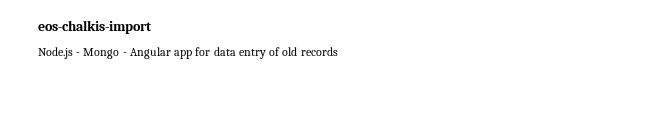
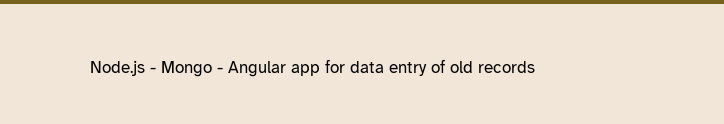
- eos-chalkis-import

